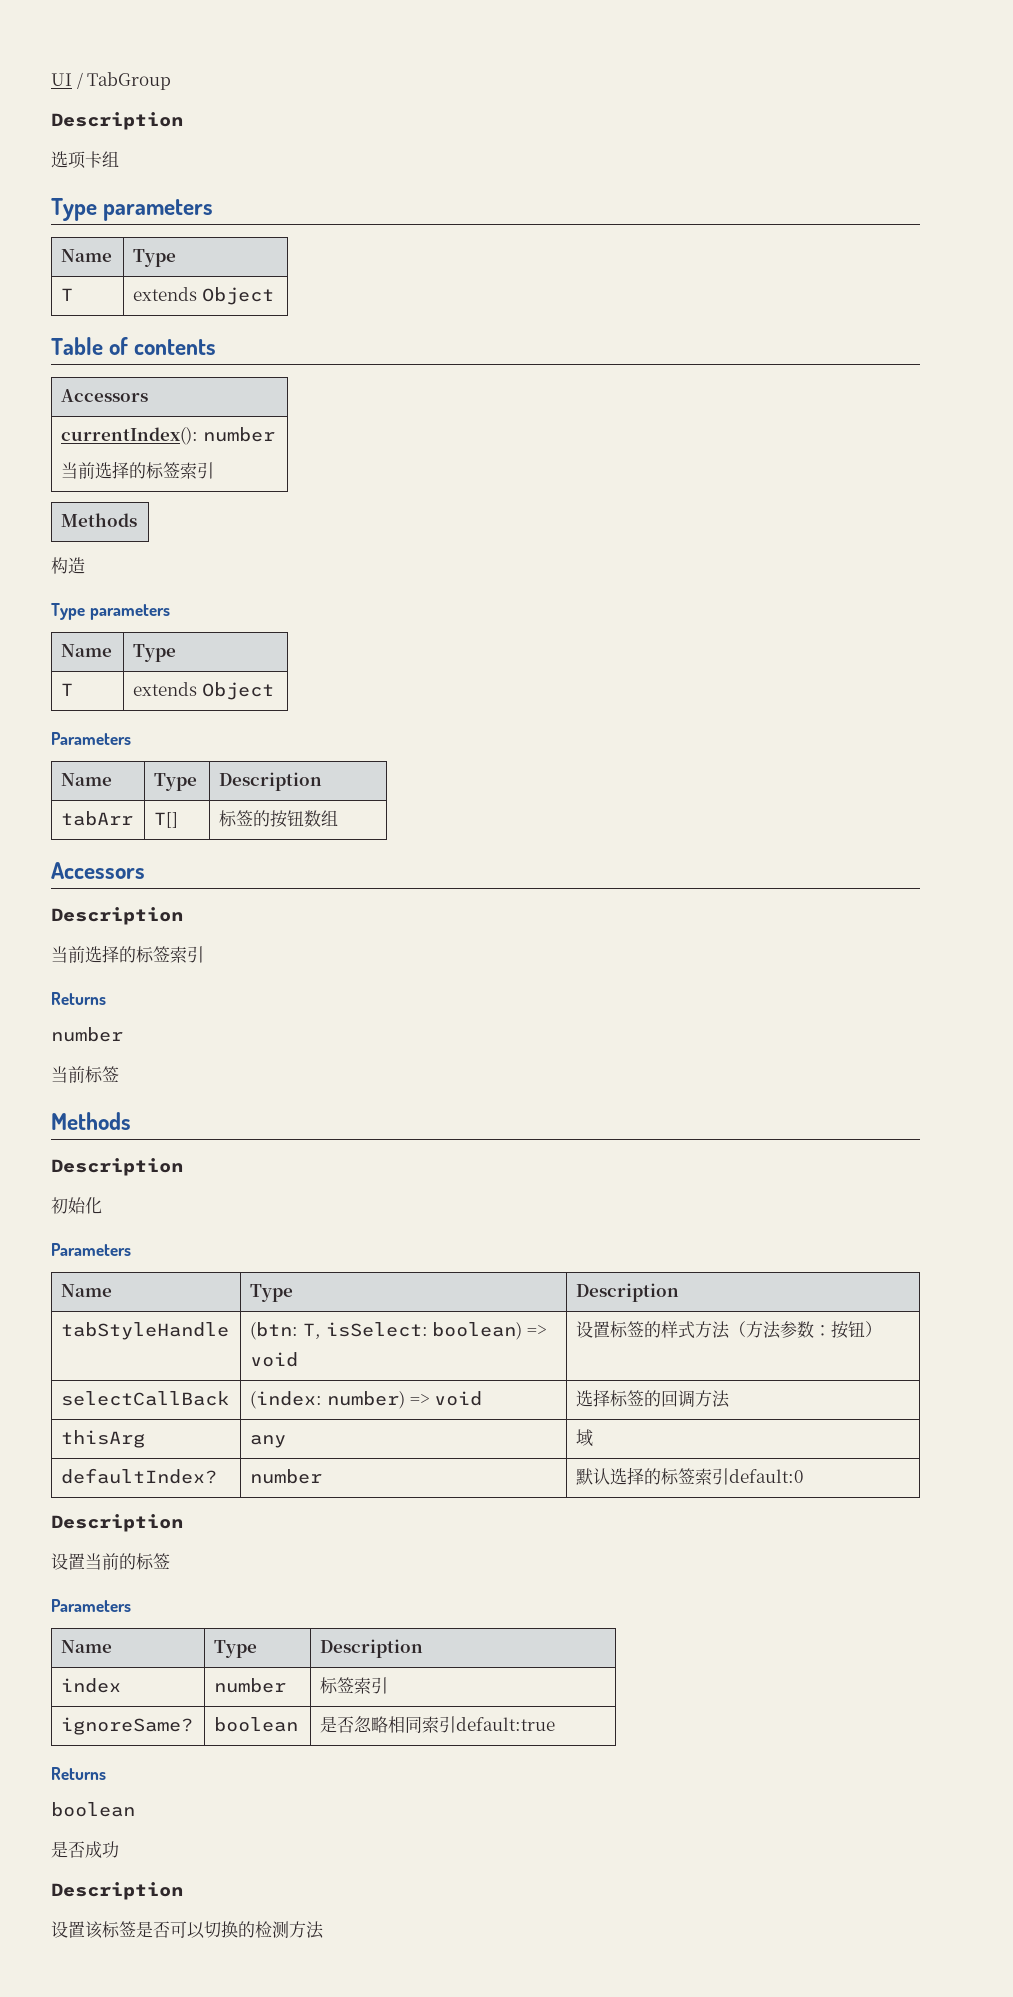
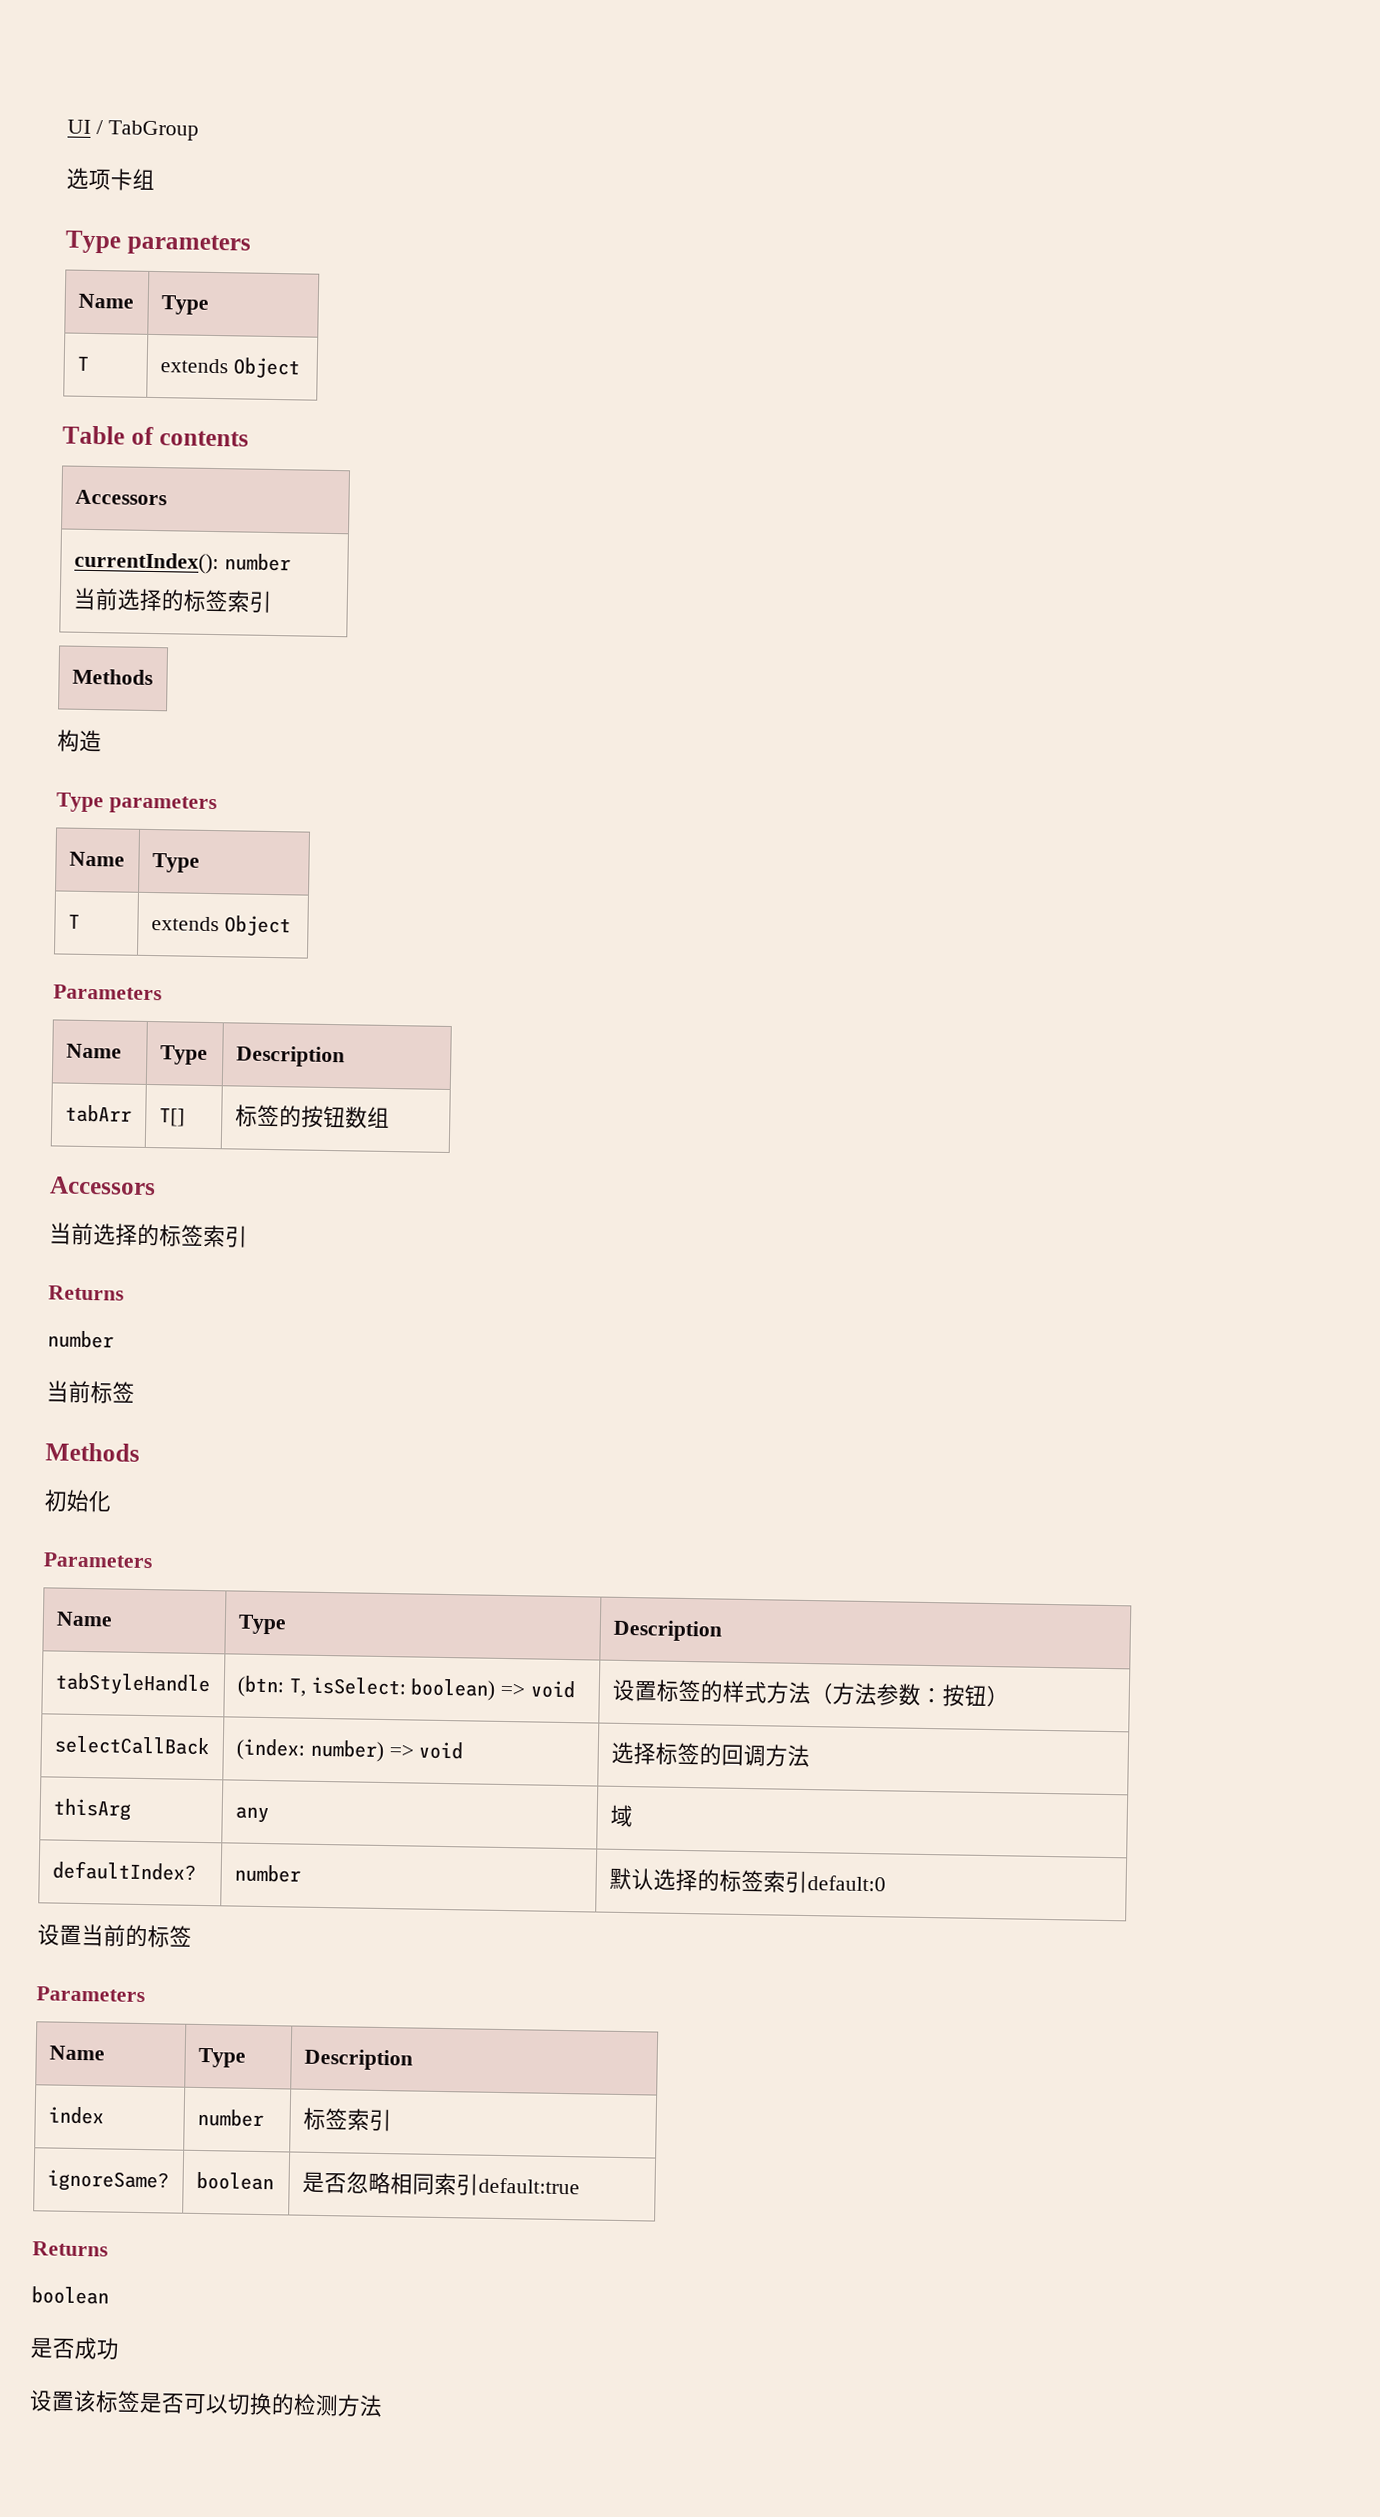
  UI / TabGroup
- Description
  tabArr | T[] | 标签的按钮数组
  Accessors
- Description
  当前标签
  Methods
- Description
  defaultIndex? | number | 默认选择的标签索引default:0
- Description
  是否成功
- Description

